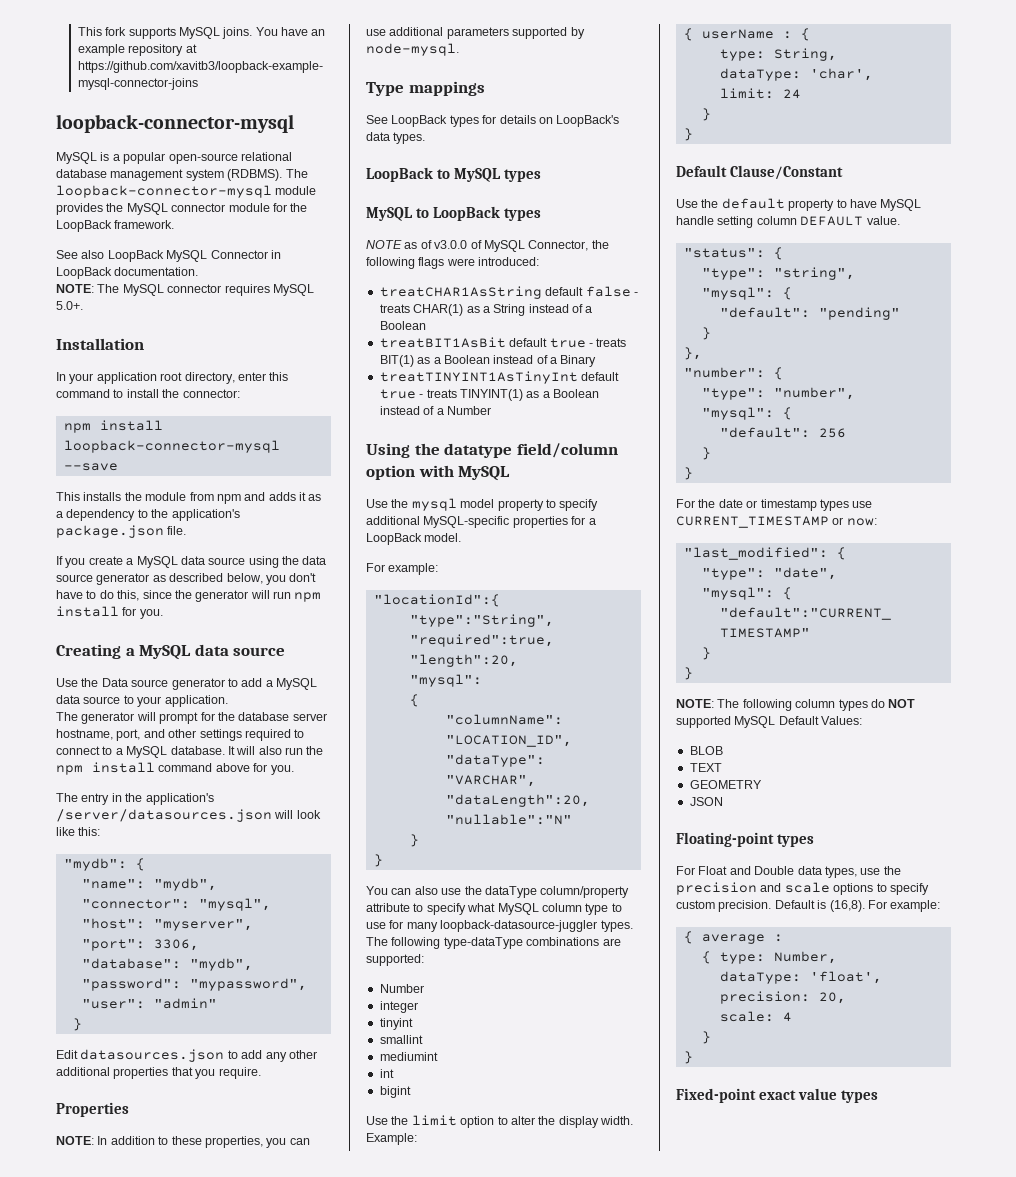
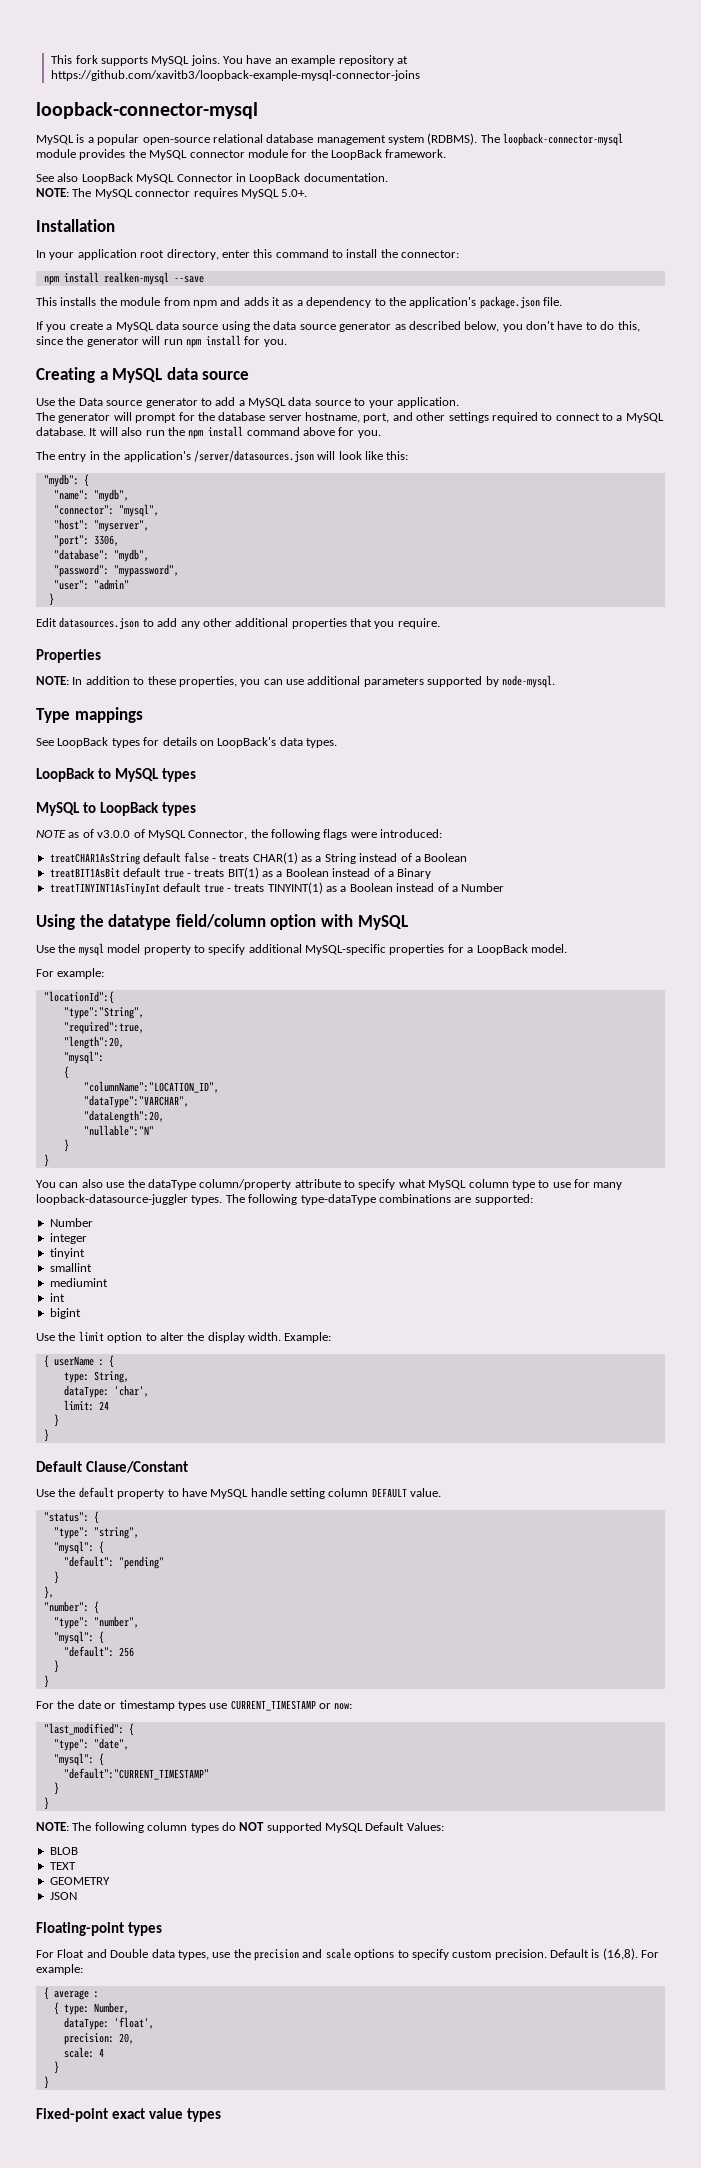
- npm install loopback-connector-mysql --save
+ npm install realken-mysql --save

